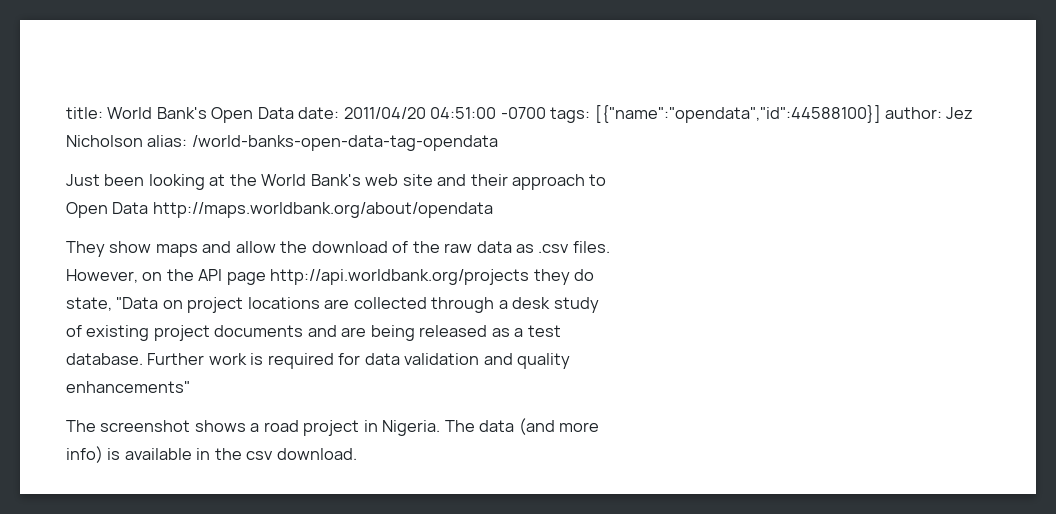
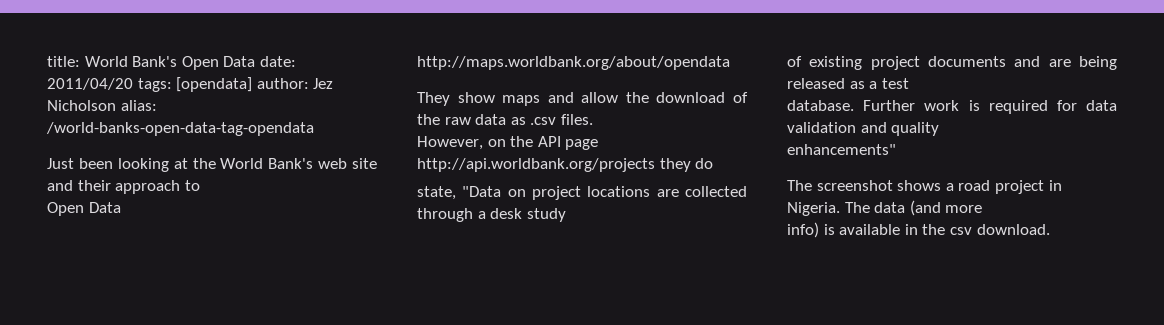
- title: World Bank's Open Data date: 2011/04/20 04:51:00 -0700 tags: [{"name":"opendata","id":44588100}] author: Jez Nicholson alias: /world-banks-open-data-tag-opendata
+ title: World Bank's Open Data date: 2011/04/20 tags: [opendata] author: Jez Nicholson alias: /world-banks-open-data-tag-opendata

